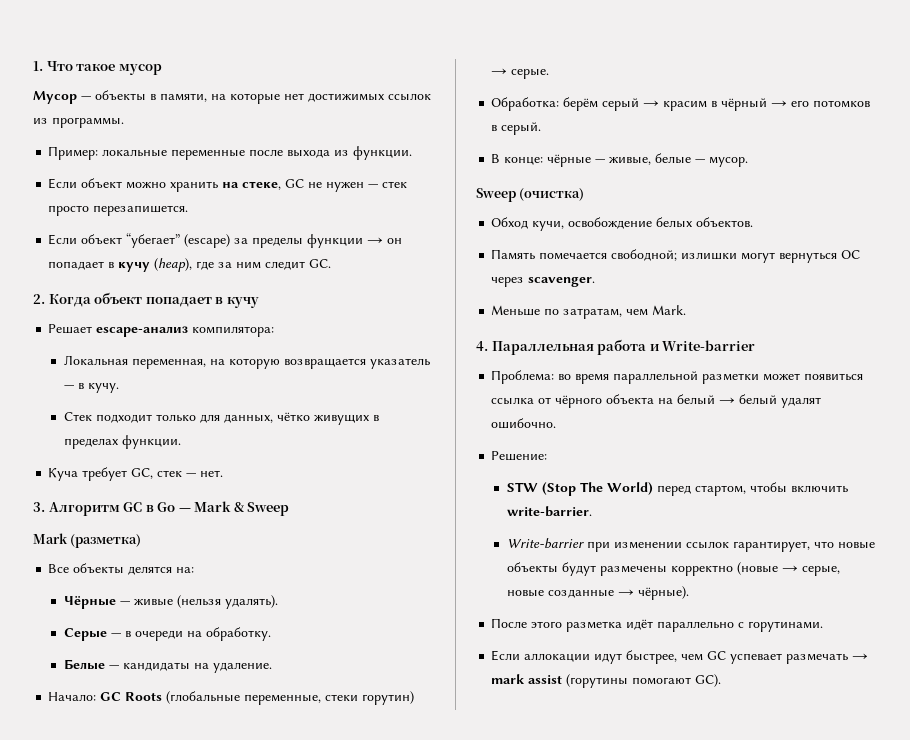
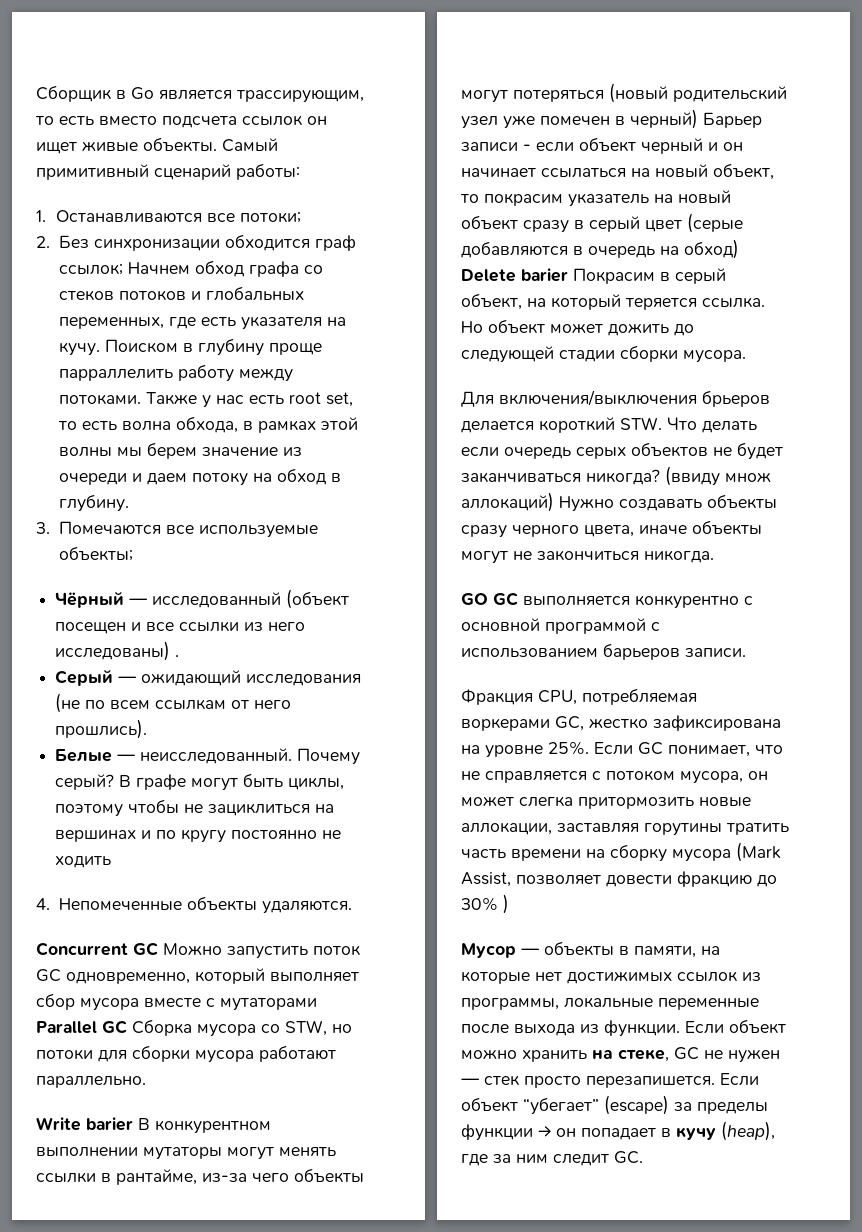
- 1. Что такое мусор
+ Сборщик в Go является трассирующим, то есть вместо подсчета ссылок он ищет живые объекты. Самый примитивный сценарий работы:
+ 1. Останавливаются все потоки;
+ 2. Без синхронизации обходится граф ссылок; Начнем обход графа со стеков потоков и глобальных переменных, где есть указателя на кучу. Поиском в глубину проще парраллелить работу между потоками. Также у нас есть root set, то есть волна обхода, в рамках этой волны мы берем значение из очереди и даем потоку на обход в глубину.
+ 3. Помечаются все используемые объекты;
+ Чёрный — исследованный (объект посещен и все ссылки из него исследованы) .
+ Серый — ожидающий исследования (не по всем ссылкам от него прошлись).
+ Белые — неисследованный. Почему серый? В графе могут быть циклы, поэтому чтобы не зациклиться на вершинах и по кругу постоянно не ходить
+ 4. Непомеченные объекты удаляются.
+ Concurrent GC Можно запустить поток GC одновременно, который выполняет сбор мусора вместе с мутаторами Parallel GC Сборка мусора со STW, но потоки для сборки мусора работают параллельно.
+ Write barier В конкурентном выполнении мутаторы могут менять ссылки в рантайме, из-за чего объекты могут потеряться (новый родительский узел уже помечен в черный) Барьер записи - если объект черный и он начинает ссылаться на новый объект, то покрасим указатель на новый объект сразу в серый цвет (серые добавляются в очередь на обход) Delete barier Покрасим в серый объект, на который теряется ссылка. Но объект может дожить до следующей стадии сборки мусора.
+ Для включения/выключения брьеров делается короткий STW. Что делать если очередь серых объектов не будет заканчиваться никогда? (ввиду множ аллокаций) Нужно создавать объекты сразу черного цвета, иначе объекты могут не закончиться никогда.
+ GO GC выполняется конкурентно с основной программой с использованием барьеров записи.
+ Фракция CPU, потребляемая воркерами GC, жестко зафиксирована на уровне 25%. Если GC понимает, что не справляется с потоком мусора, он может слегка притормозить новые аллокации, заставляя горутины тратить часть времени на сборку мусора (Mark Assist, позволяет довести фракцию до 30% )
- Мусор — объекты в памяти, на которые нет достижимых ссылок из программы.
- Пример: локальные переменные после выхода из функции.
- Если объект можно хранить на стеке, GC не нужен — стек просто перезапишется.
- Если объект “убегает” (escape) за пределы функции → он попадает в кучу (heap), где за ним следит GC.
+ Мусор — объекты в памяти, на которые нет достижимых ссылок из программы, локальные переменные после выхода из функции. Если объект можно хранить на стеке, GC не нужен — стек просто перезапишется. Если объект “убегает” (escape) за пределы функции → он попадает в кучу (heap), где за ним следит GC.
- 2. Когда объект попадает в кучу
- Решает escape-анализ компилятора:
- Локальная переменная, на которую возвращается указатель — в кучу.
- Стек подходит только для данных, чётко живущих в пределах функции.
- Куча требует GC, стек — нет.
- 3. Алгоритм GC в Go — Mark & Sweep
- Mark (разметка)
- Все объекты делятся на:
- Чёрные — живые (нельзя удалять).
- Серые — в очереди на обработку.
- Белые — кандидаты на удаление.
- Начало: GC Roots (глобальные переменные, стеки горутин) → серые.
- Обработка: берём серый → красим в чёрный → его потомков в серый.
- В конце: чёрные — живые, белые — мусор.
- Sweep (очистка)
- Обход кучи, освобождение белых объектов.
- Память помечается свободной; излишки могут вернуться ОС через scavenger.
- Меньше по затратам, чем Mark.
- 4. Параллельная работа и Write-barrier
- Проблема: во время параллельной разметки может появиться ссылка от чёрного объекта на белый → белый удалят ошибочно.
- Решение:
- STW (Stop The World) перед стартом, чтобы включить write-barrier.
- Write-barrier при изменении ссылок гарантирует, что новые объекты будут размечены корректно (новые → серые, новые созданные → чёрные).
- После этого разметка идёт параллельно с горутинами.
- Если аллокации идут быстрее, чем GC успевает размечать → mark assist (горутины помогают GC).

